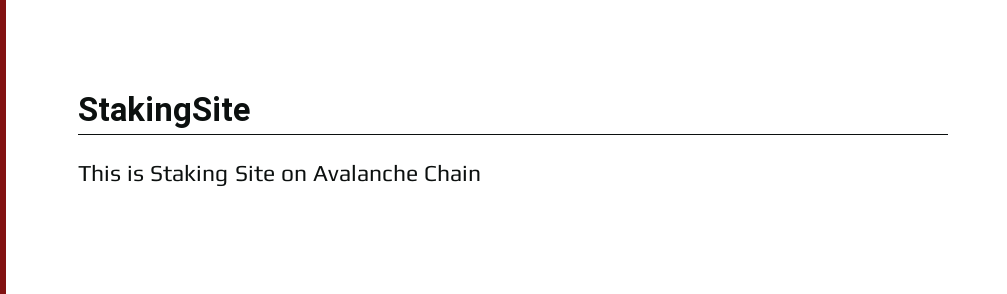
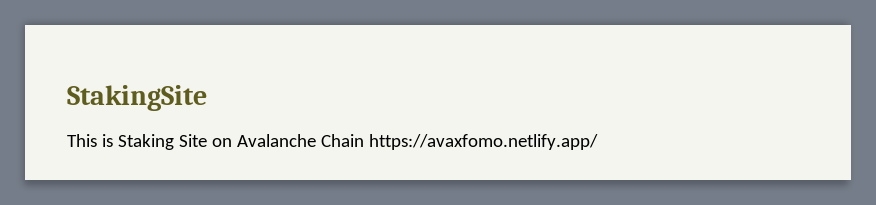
- This is Staking Site on Avalanche Chain
+ This is Staking Site on Avalanche Chain https://avaxfomo.netlify.app/

